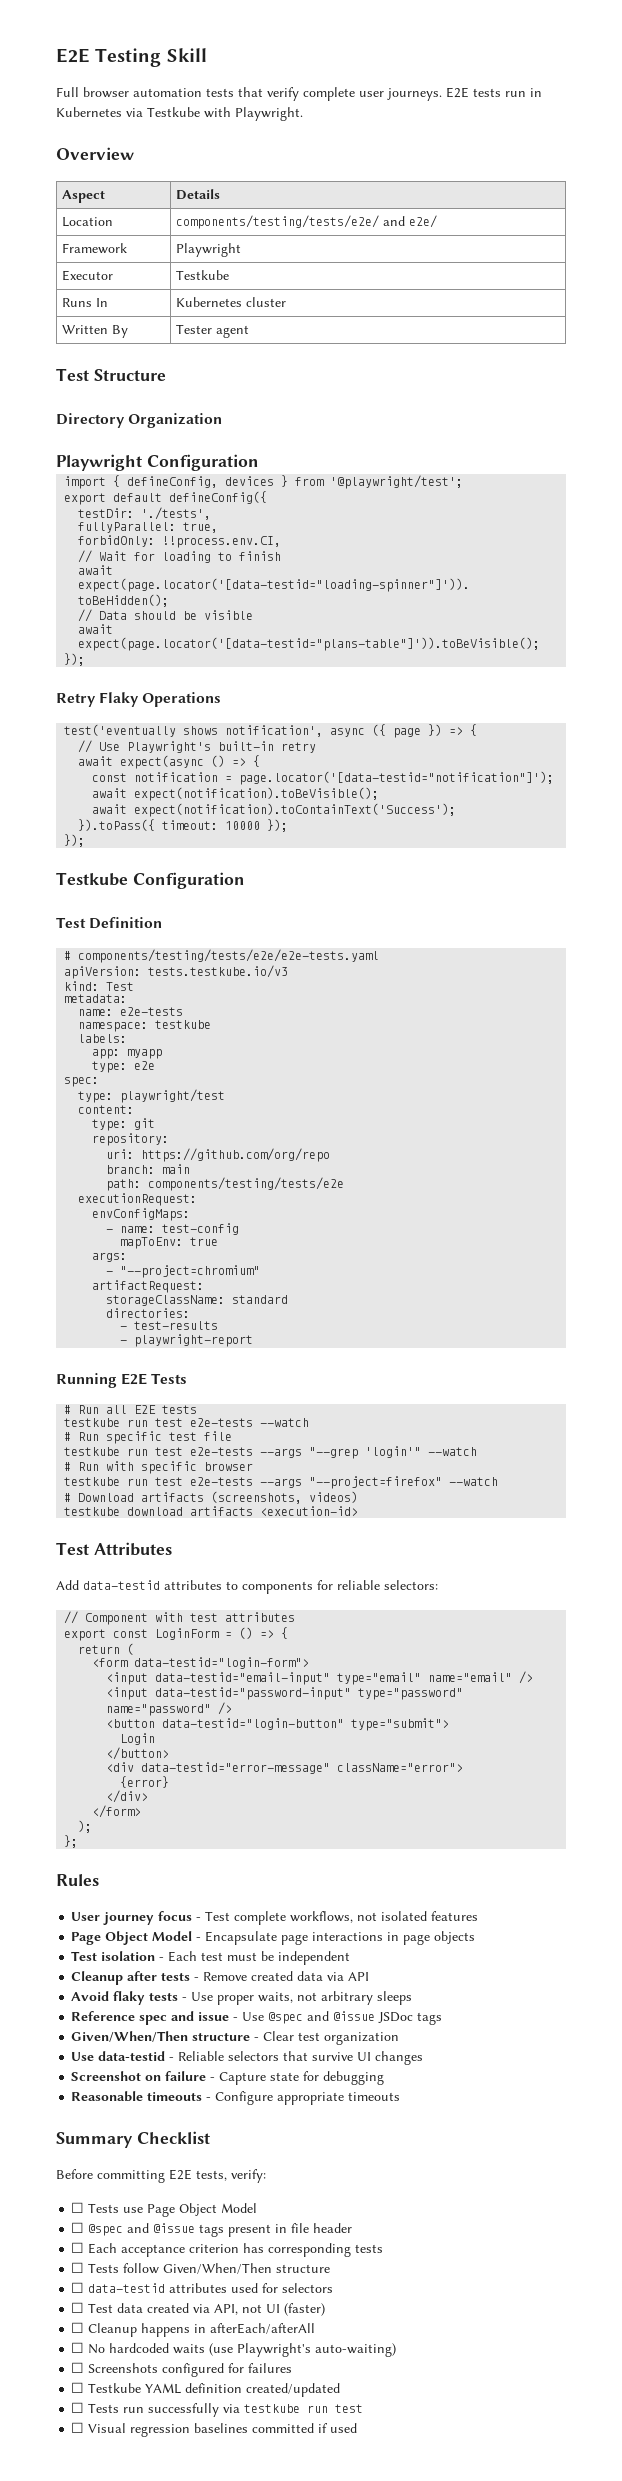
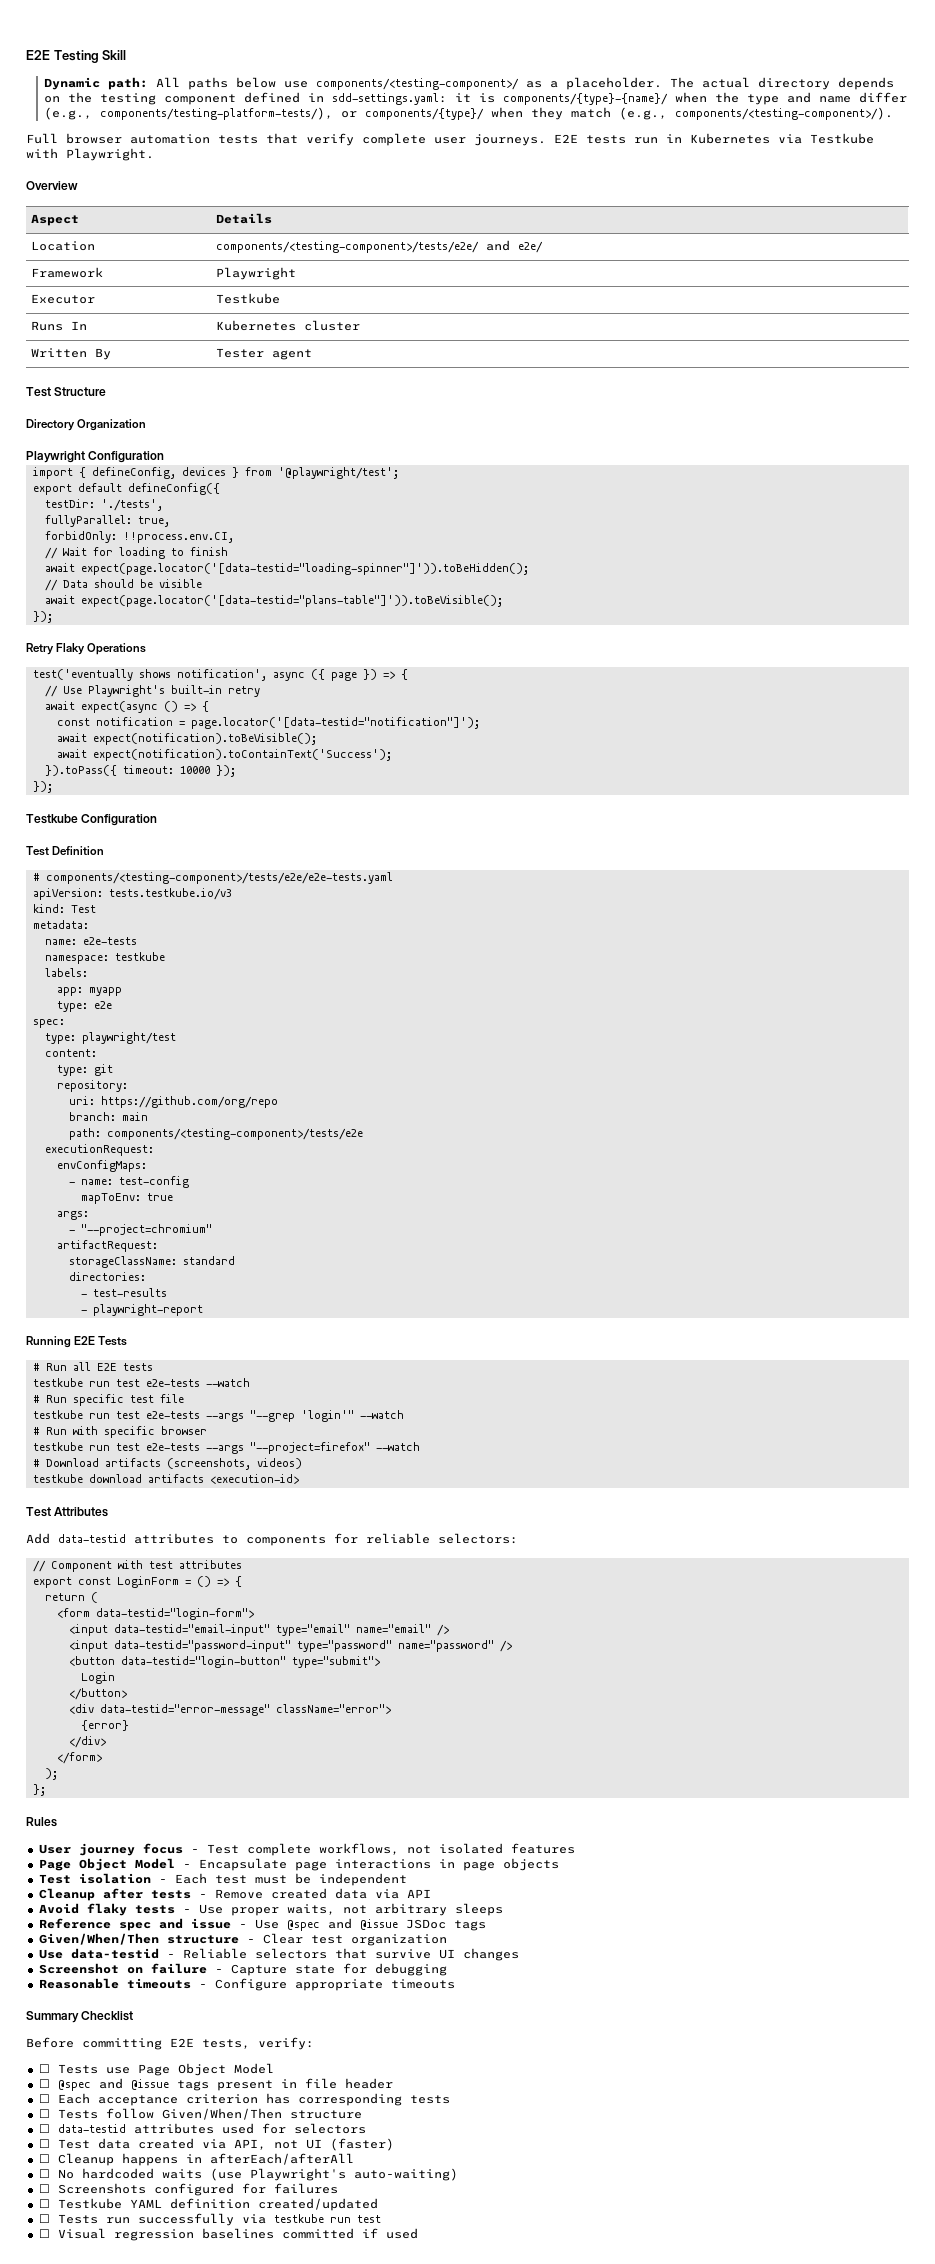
+ Dynamic path: All paths below use components/<testing-component>/ as a placeholder. The actual directory depends on the testing component defined in sdd-settings.yaml: it is components/{type}-{name}/ when the type and name differ (e.g., components/testing-platform-tests/), or components/{type}/ when they match (e.g., components/<testing-component>/).
- Location | components/testing/tests/e2e/ and e2e/
+ Location | components/<testing-component>/tests/e2e/ and e2e/
- # components/testing/tests/e2e/e2e-tests.yaml
+ # components/<testing-component>/tests/e2e/e2e-tests.yaml
- path: components/testing/tests/e2e
+ path: components/<testing-component>/tests/e2e

